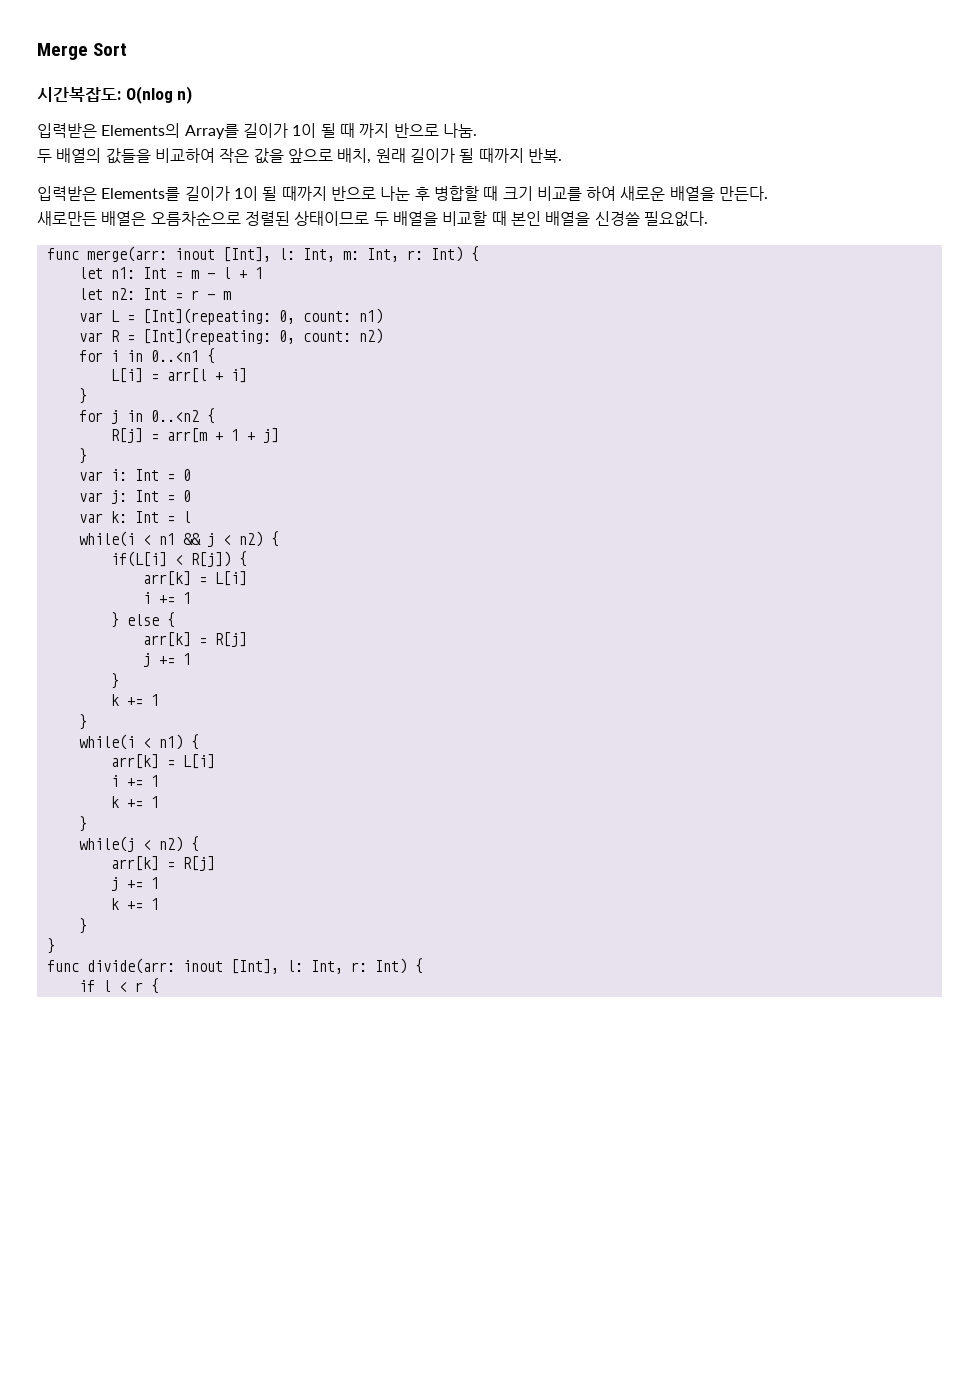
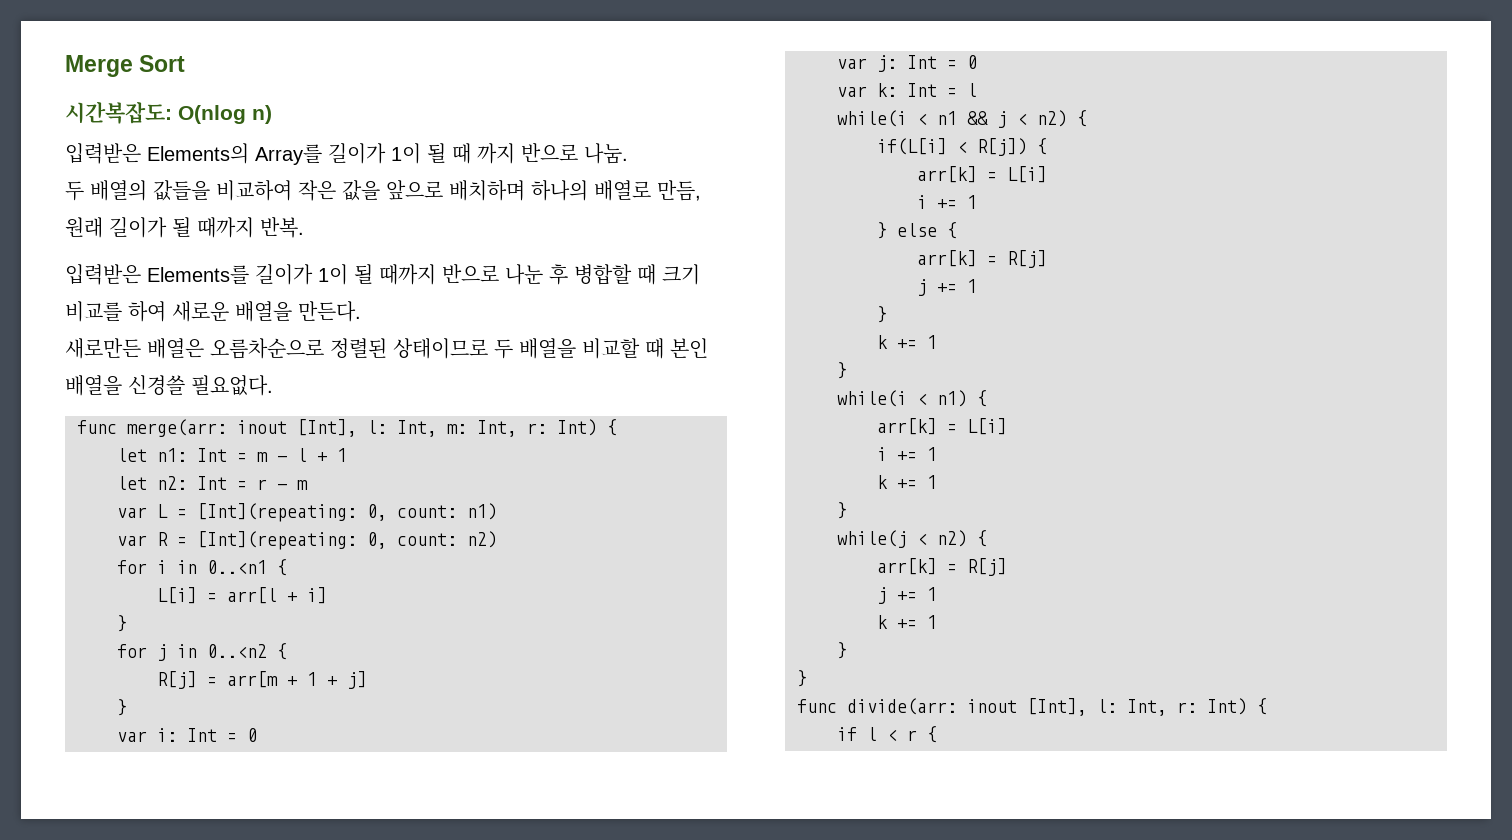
- 두 배열의 값들을 비교하여 작은 값을 앞으로 배치, 원래 길이가 될 때까지 반복.
+ 두 배열의 값들을 비교하여 작은 값을 앞으로 배치하며 하나의 배열로 만듬, 원래 길이가 될 때까지 반복.

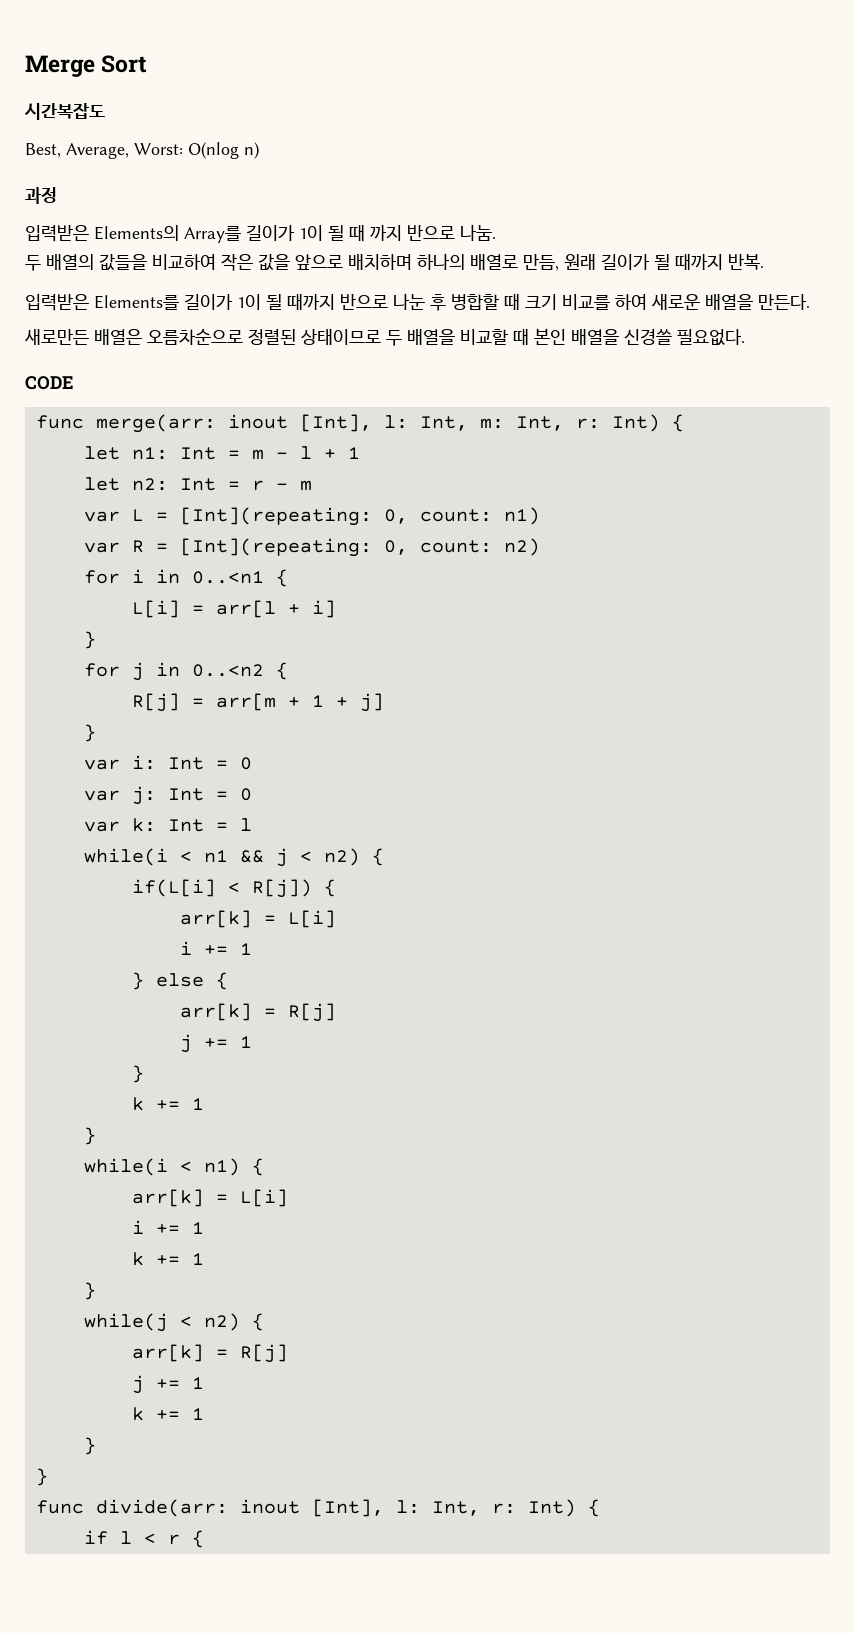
- 시간복잡도: O(nlog n)
+ 시간복잡도
+ Best, Average, Worst: O(nlog n)
+ 과정
+ CODE

